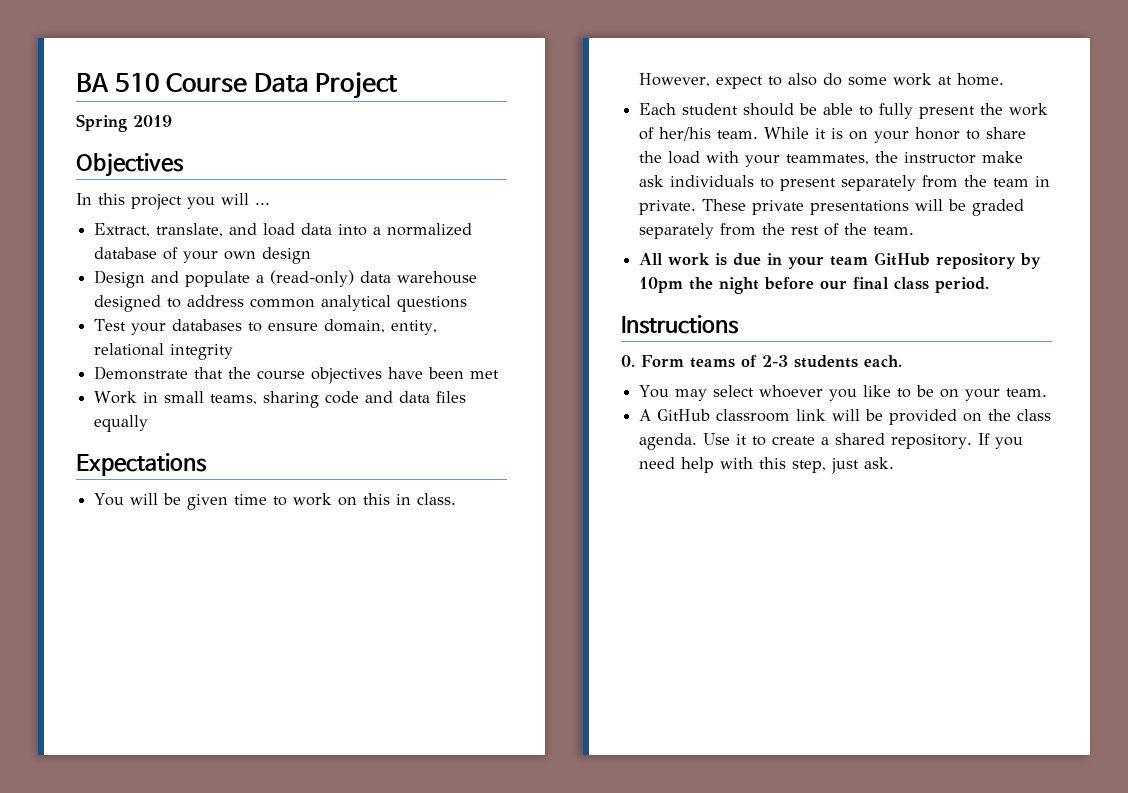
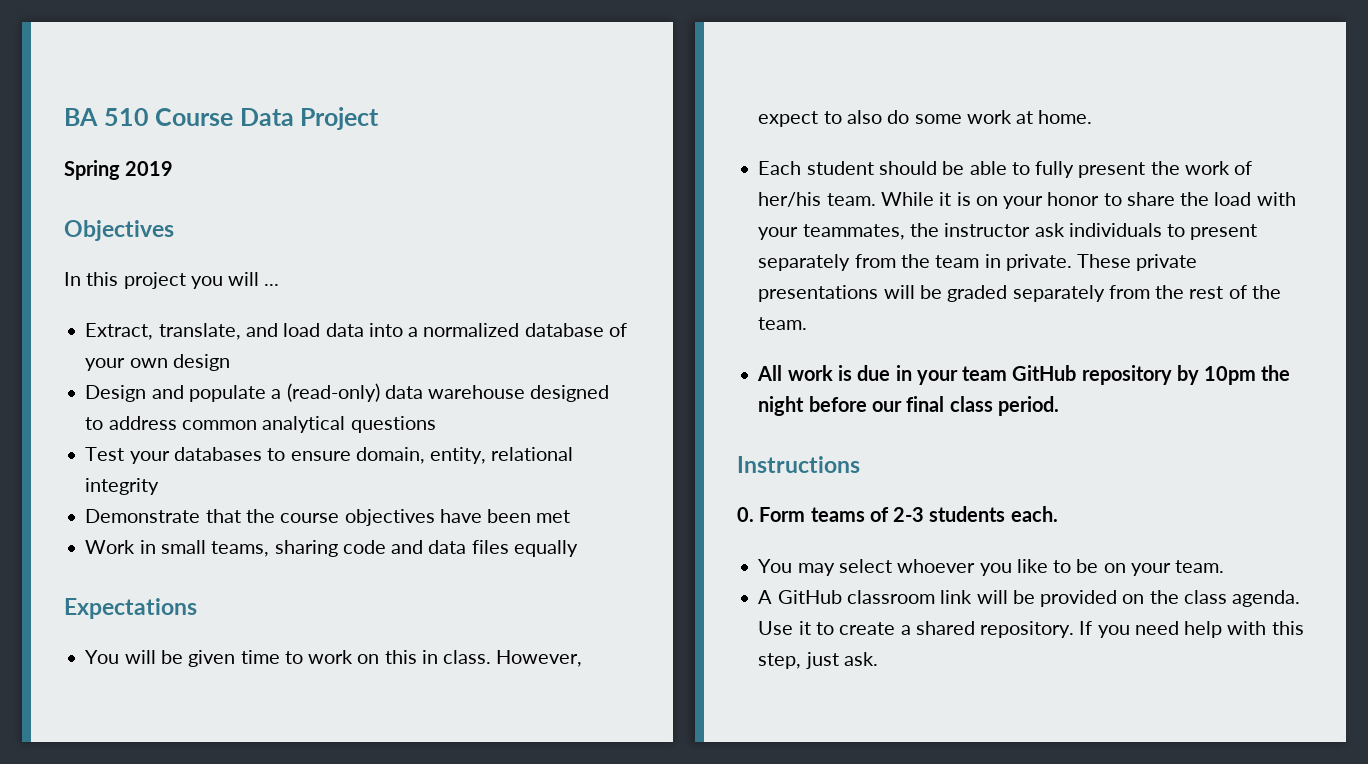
- While it is on your honor to share the load with your teammates, the instructor make ask individuals to present separately from the team in private.
+ While it is on your honor to share the load with your teammates, the instructor ask individuals to present separately from the team in private.

